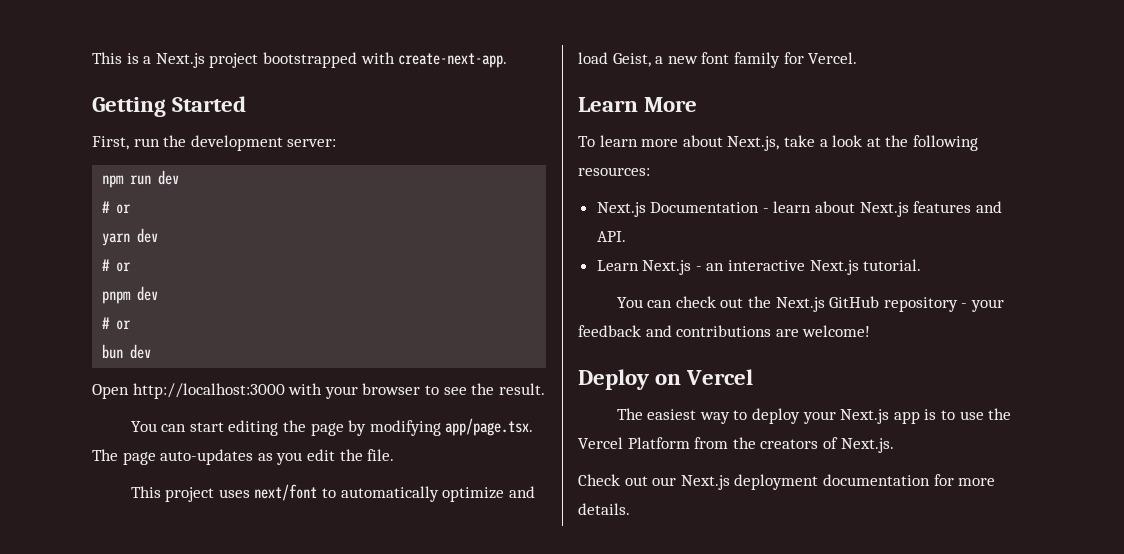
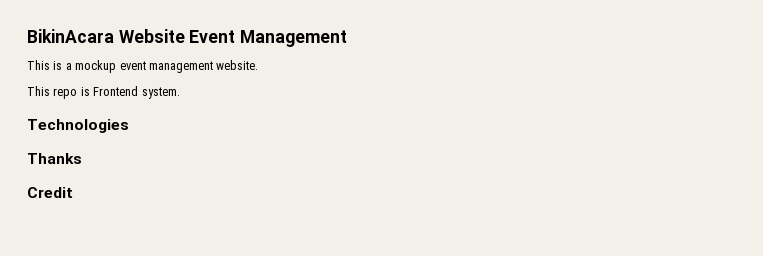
- This is a Next.js project bootstrapped with create-next-app.
- Getting Started
- First, run the development server:
- npm run dev
- # or
- yarn dev
- # or
- pnpm dev
- # or
- bun dev
- Open http://localhost:3000 with your browser to see the result.
- You can start editing the page by modifying app/page.tsx. The page auto-updates as you edit the file.
- This project uses next/font to automatically optimize and load Geist, a new font family for Vercel.
- Learn More
- To learn more about Next.js, take a look at the following resources:
- Next.js Documentation - learn about Next.js features and API.
- Learn Next.js - an interactive Next.js tutorial.
- You can check out the Next.js GitHub repository - your feedback and contributions are welcome!
- Deploy on Vercel
- The easiest way to deploy your Next.js app is to use the Vercel Platform from the creators of Next.js.
- Check out our Next.js deployment documentation for more details.
+ BikinAcara Website Event Management
+ This is a mockup event management website.
+ This repo is Frontend system.
+ Technologies
+ Thanks
+ Credit

